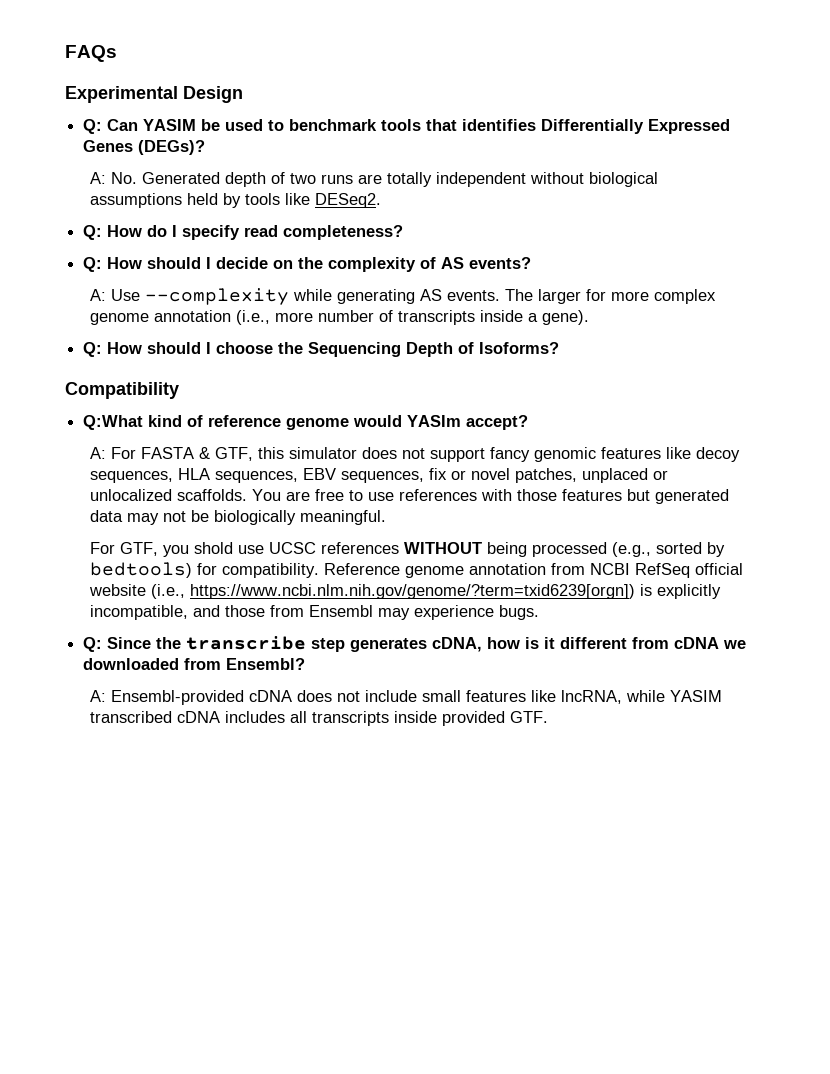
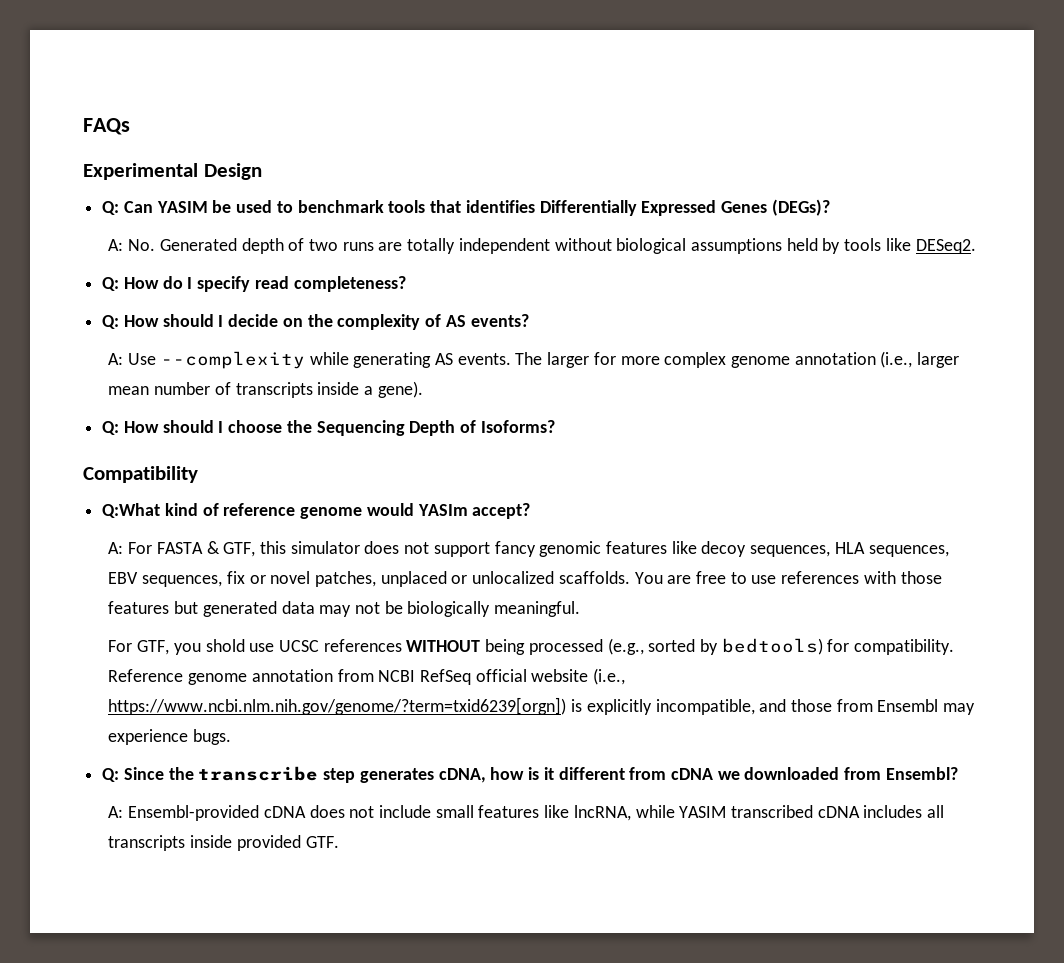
- The larger for more complex genome annotation (i.e., more number of transcripts inside a gene).
+ The larger for more complex genome annotation (i.e., larger mean number of transcripts inside a gene).

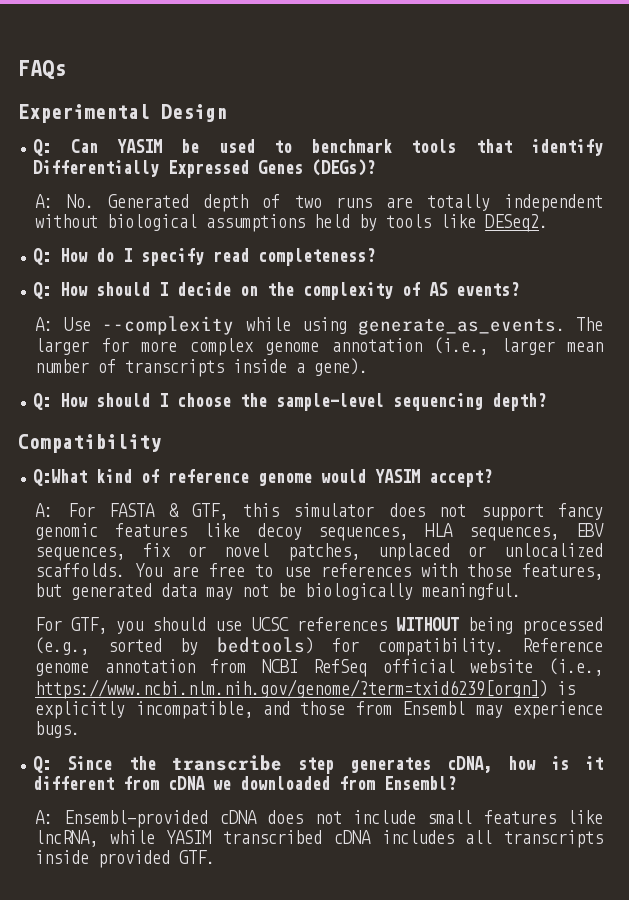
- Q: Can YASIM be used to benchmark tools that identifies Differentially Expressed Genes (DEGs)?
+ Q: Can YASIM be used to benchmark tools that identify Differentially Expressed Genes (DEGs)?
- A: Use --complexity while generating AS events.
+ A: Use --complexity while using generate_as_events.
- Q: How should I choose the Sequencing Depth of Isoforms?
+ Q: How should I choose the sample-level sequencing depth?
- Q:What kind of reference genome would YASIm accept?
+ Q:What kind of reference genome would YASIM accept?
- You are free to use references with those features but generated data may not be biologically meaningful.
+ You are free to use references with those features, but generated data may not be biologically meaningful.
- For GTF, you shold use UCSC references WITHOUT being processed (e.g., sorted by bedtools) for compatibility.
+ For GTF, you should use UCSC references WITHOUT being processed (e.g., sorted by bedtools) for compatibility.

